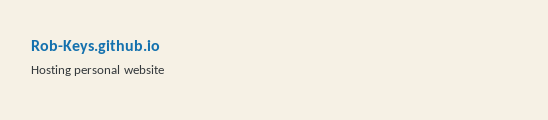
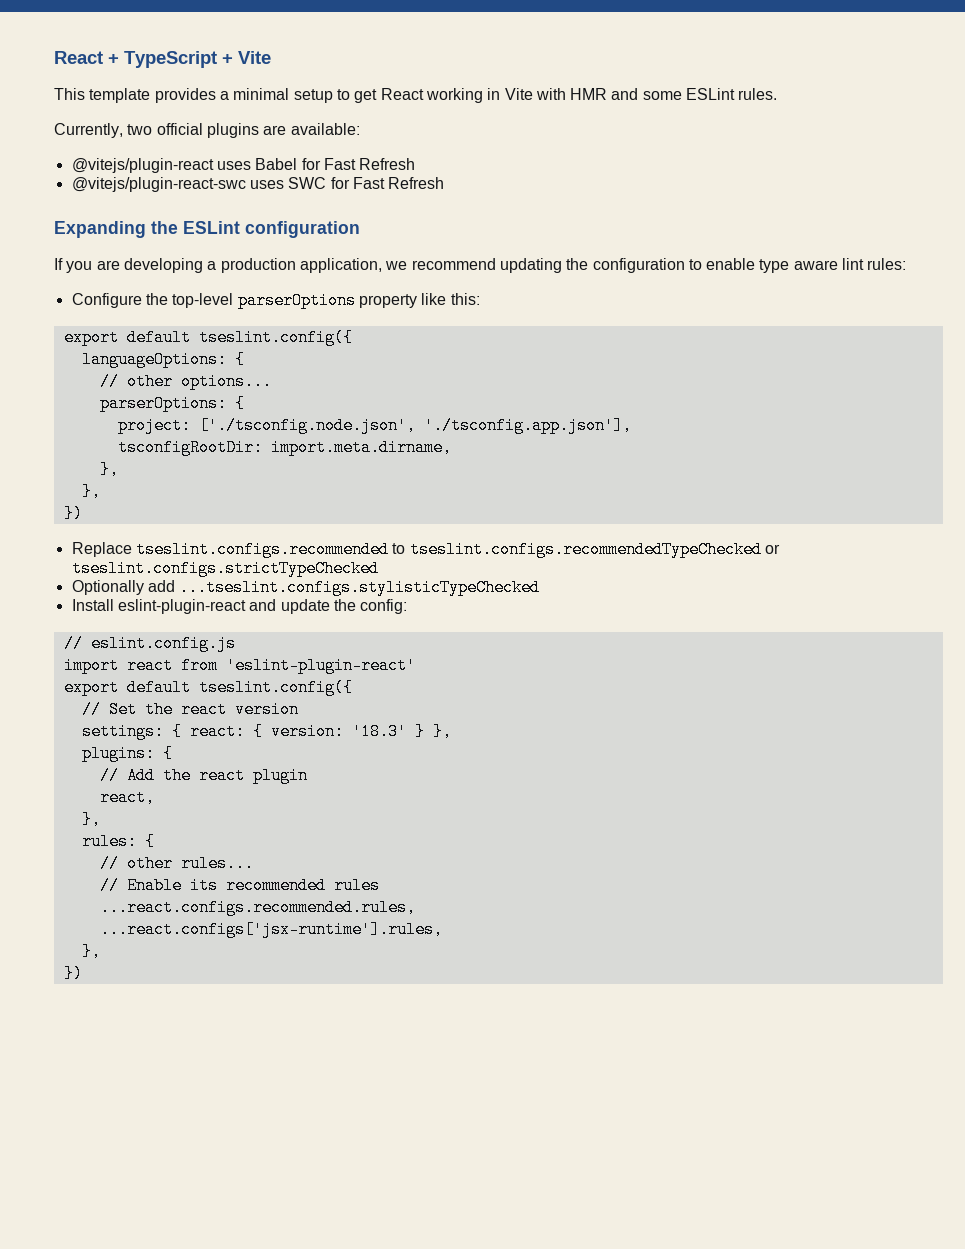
- Rob-Keys.github.io
- Hosting personal website
+ React + TypeScript + Vite
+ This template provides a minimal setup to get React working in Vite with HMR and some ESLint rules.
+ Currently, two official plugins are available:
+ @vitejs/plugin-react uses Babel for Fast Refresh
+ @vitejs/plugin-react-swc uses SWC for Fast Refresh
+ Expanding the ESLint configuration
+ If you are developing a production application, we recommend updating the configuration to enable type aware lint rules:
+ Configure the top-level parserOptions property like this:
+ export default tseslint.config({
+ languageOptions: {
+ // other options...
+ parserOptions: {
+ project: ['./tsconfig.node.json', './tsconfig.app.json'],
+ tsconfigRootDir: import.meta.dirname,
+ },
+ },
+ })
+ Replace tseslint.configs.recommended to tseslint.configs.recommendedTypeChecked or tseslint.configs.strictTypeChecked
+ Optionally add ...tseslint.configs.stylisticTypeChecked
+ Install eslint-plugin-react and update the config:
+ // eslint.config.js
+ import react from 'eslint-plugin-react'
+ export default tseslint.config({
+ // Set the react version
+ settings: { react: { version: '18.3' } },
+ plugins: {
+ // Add the react plugin
+ react,
+ },
+ rules: {
+ // other rules...
+ // Enable its recommended rules
+ ...react.configs.recommended.rules,
+ ...react.configs['jsx-runtime'].rules,
+ },
+ })

